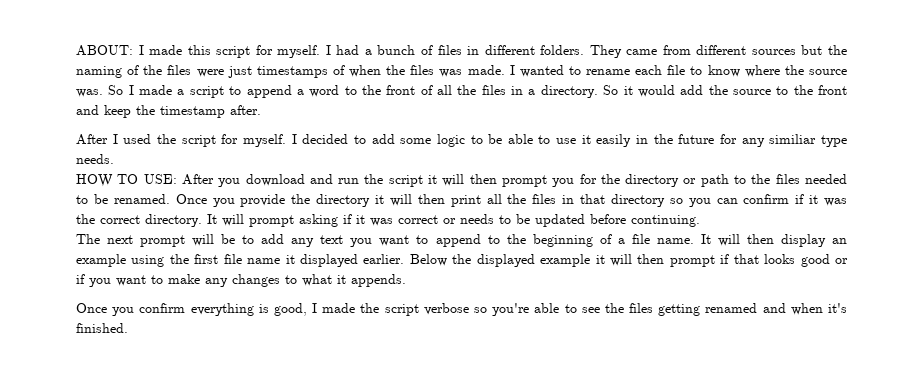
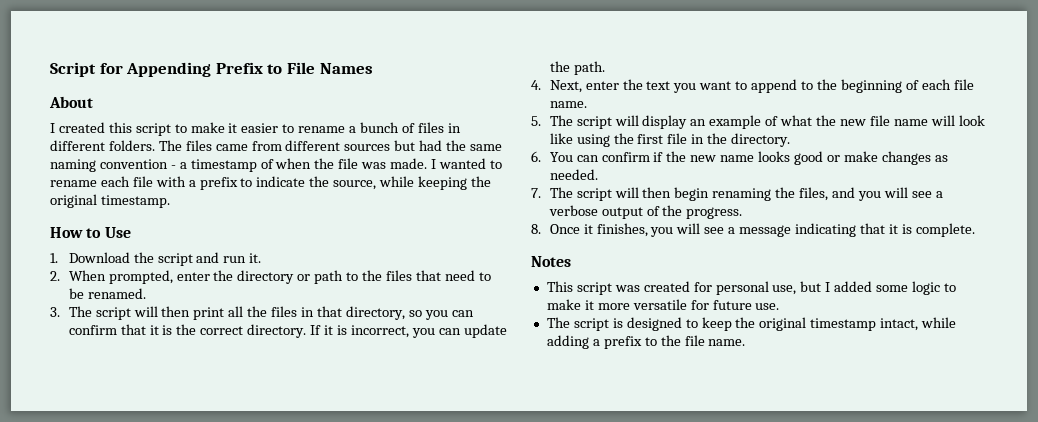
- ABOUT: I made this script for myself. I had a bunch of files in different folders.
+ Script for Appending Prefix to File Names
+ About
+ I created this script to make it easier to rename a bunch of files in different folders.
- They came from different sources but the naming of the files were just timestamps of when the files was made.
+ The files came from different sources but had the same naming convention - a timestamp of when the file was made.
- I wanted to rename each file to know where the source was. So I made a script to append a word to the front of all the files in a directory. So it would add the source to the front and keep the timestamp after.
- After I used the script for myself. I decided to add some logic to be able to use it easily in the future for any similiar type needs.
- HOW TO USE: After you download and run the script it will then prompt you for the directory or path to the files needed to be renamed. Once you provide the directory it will then print all the files in that directory so you can confirm if it was the correct directory. It will prompt asking if it was correct or needs to be updated before continuing.
- The next prompt will be to add any text you want to append to the beginning of a file name. It will then display an example using the first file name it displayed earlier. Below the displayed example it will then prompt if that looks good or if you want to make any changes to what it appends.
- Once you confirm everything is good, I made the script verbose so you're able to see the files getting renamed and when it's finished.
+ I wanted to rename each file with a prefix to indicate the source, while keeping the original timestamp.
+ How to Use
+ 1. Download the script and run it.
+ 2. When prompted, enter the directory or path to the files that need to be renamed.
+ 3. The script will then print all the files in that directory, so you can confirm that it is the correct directory. If it is incorrect, you can update the path.
+ 4. Next, enter the text you want to append to the beginning of each file name.
+ 5. The script will display an example of what the new file name will look like using the first file in the directory.
+ 6. You can confirm if the new name looks good or make changes as needed.
+ 7. The script will then begin renaming the files, and you will see a verbose output of the progress.
+ 8. Once it finishes, you will see a message indicating that it is complete.
+ Notes
+ This script was created for personal use, but I added some logic to make it more versatile for future use.
+ The script is designed to keep the original timestamp intact, while adding a prefix to the file name.

